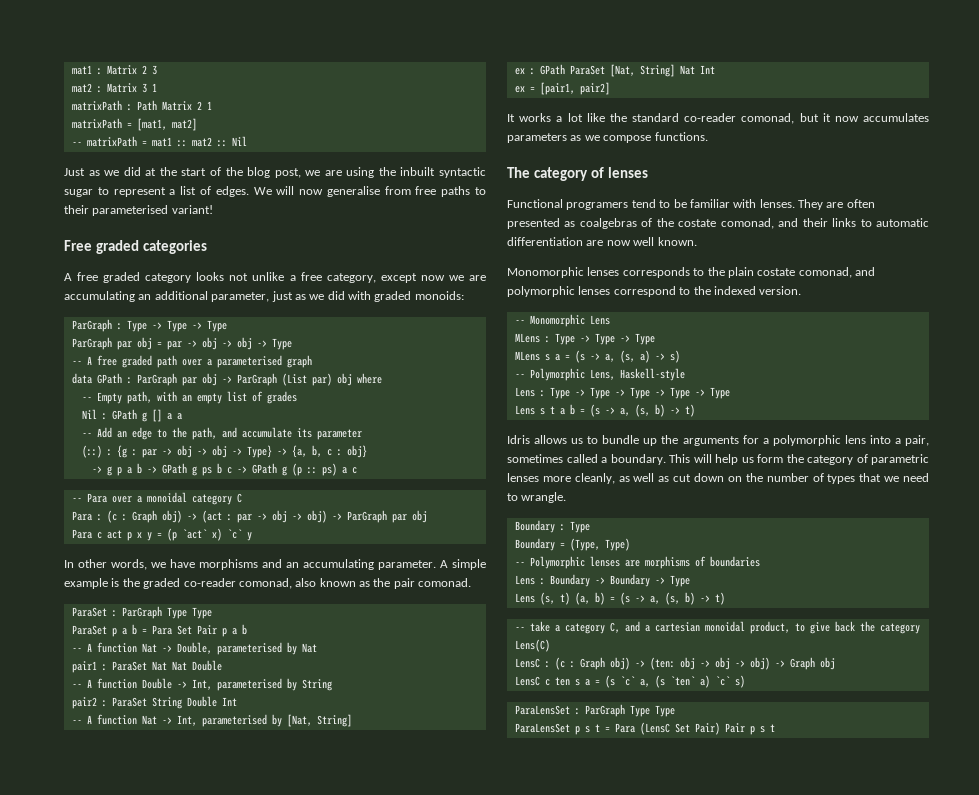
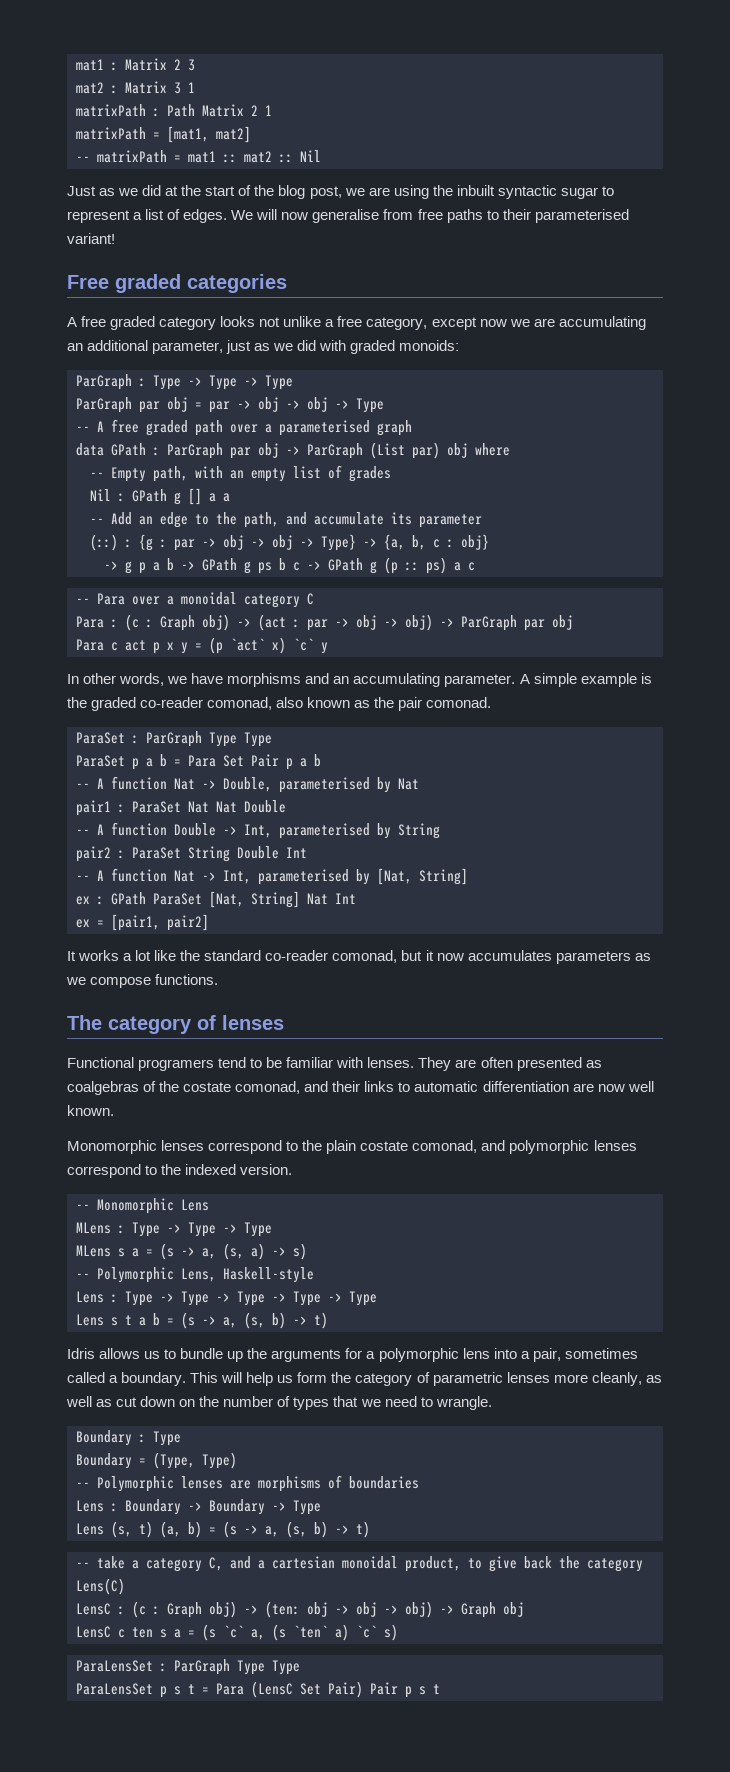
- Monomorphic lenses corresponds to the plain costate comonad, and polymorphic lenses correspond to the indexed version.
+ Monomorphic lenses correspond to the plain costate comonad, and polymorphic lenses correspond to the indexed version.

